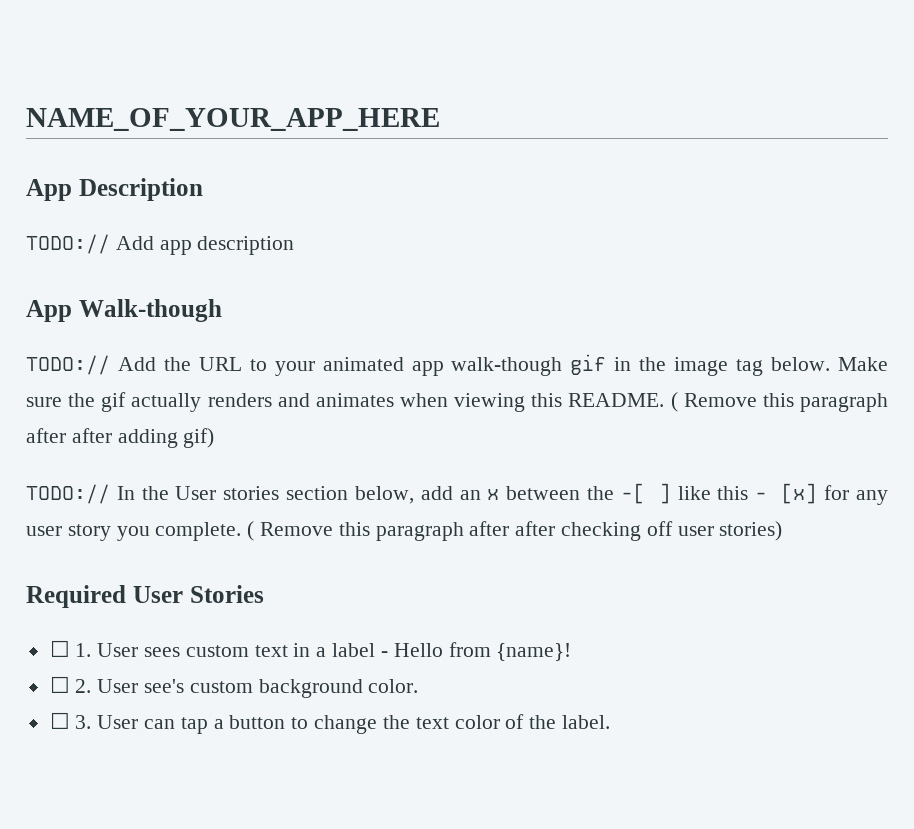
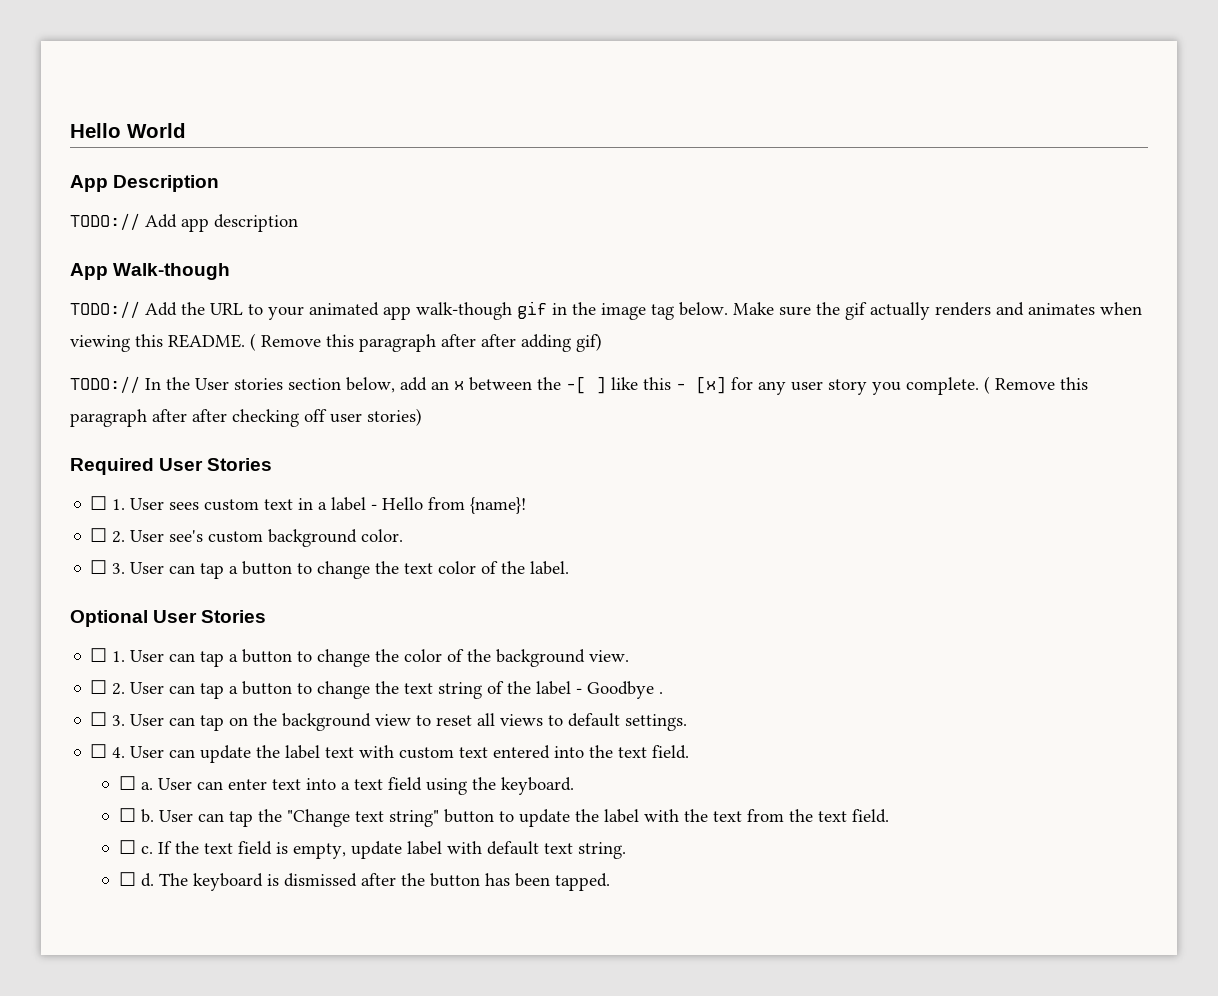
- NAME_OF_YOUR_APP_HERE
+ Hello World
+ Optional User Stories
+ ☐ 1. User can tap a button to change the color of the background view.
+ ☐ 2. User can tap a button to change the text string of the label - Goodbye .
+ ☐ 3. User can tap on the background view to reset all views to default settings.
+ ☐ 4. User can update the label text with custom text entered into the text field.
+ ☐ a. User can enter text into a text field using the keyboard.
+ ☐ b. User can tap the "Change text string" button to update the label with the text from the text field.
+ ☐ c. If the text field is empty, update label with default text string.
+ ☐ d. The keyboard is dismissed after the button has been tapped.

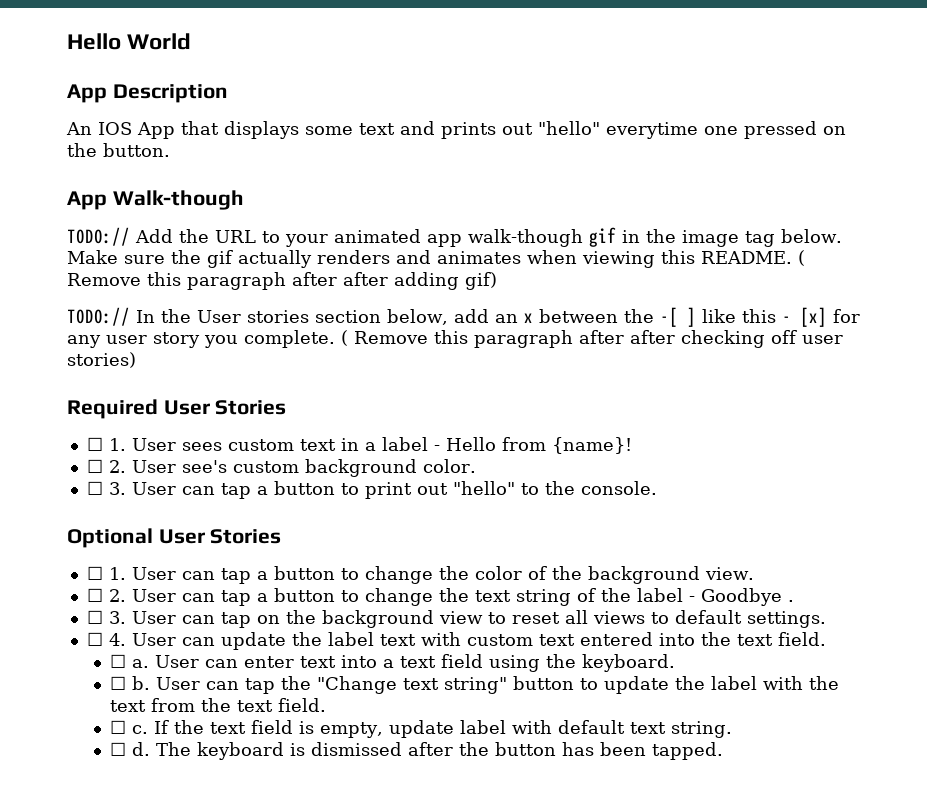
- TODO:// Add app description
+ An IOS App that displays some text and prints out "hello" everytime one pressed on the button.
- ☐ 3. User can tap a button to change the text color of the label.
+ ☐ 3. User can tap a button to print out "hello" to the console.

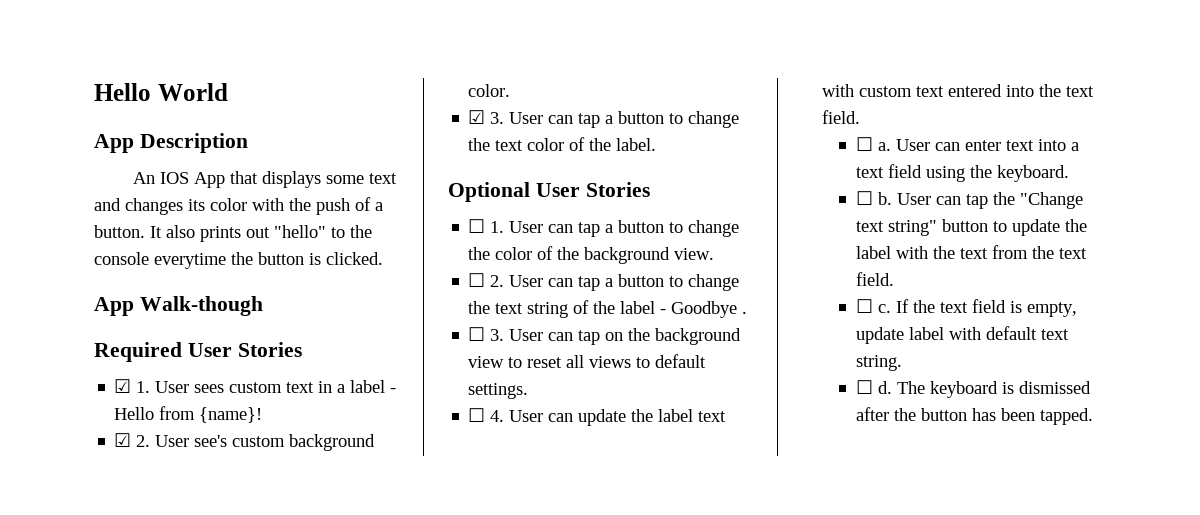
- An IOS App that displays some text and prints out "hello" everytime one pressed on the button.
+ An IOS App that displays some text and changes its color with the push of a button. It also prints out "hello" to the console everytime the button is clicked.
  App Walk-though
- TODO:// Add the URL to your animated app walk-though gif in the image tag below. Make sure the gif actually renders and animates when viewing this README. ( Remove this paragraph after after adding gif)
- TODO:// In the User stories section below, add an x between the -[ ] like this - [x] for any user story you complete. ( Remove this paragraph after after checking off user stories)
- ☐ 1. User sees custom text in a label - Hello from {name}!
+ ☑ 1. User sees custom text in a label - Hello from {name}!
- ☐ 2. User see's custom background color.
+ ☑ 2. User see's custom background color.
- ☐ 3. User can tap a button to print out "hello" to the console.
+ ☑ 3. User can tap a button to change the text color of the label.

